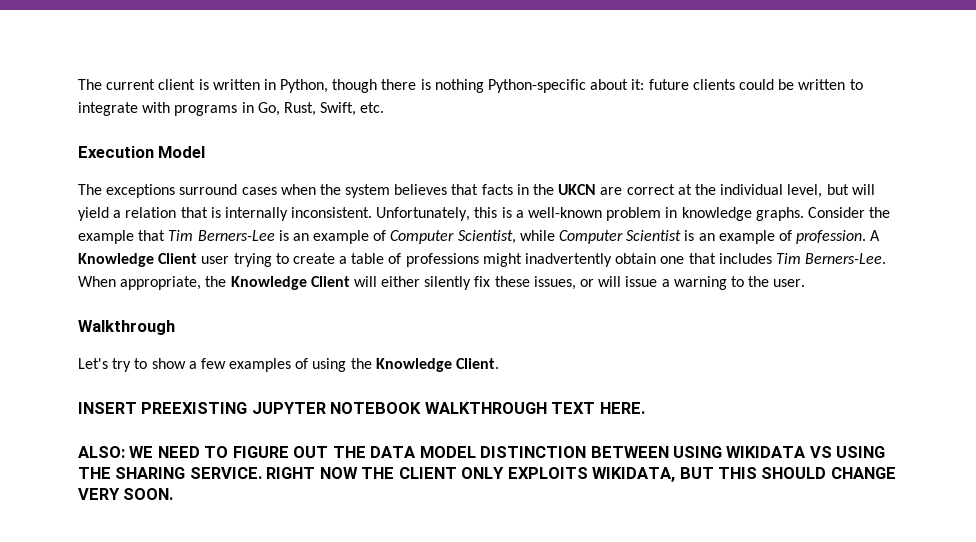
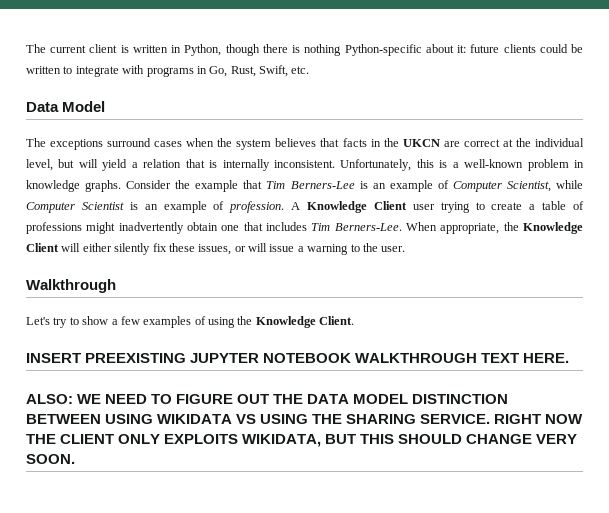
- Execution Model
+ Data Model

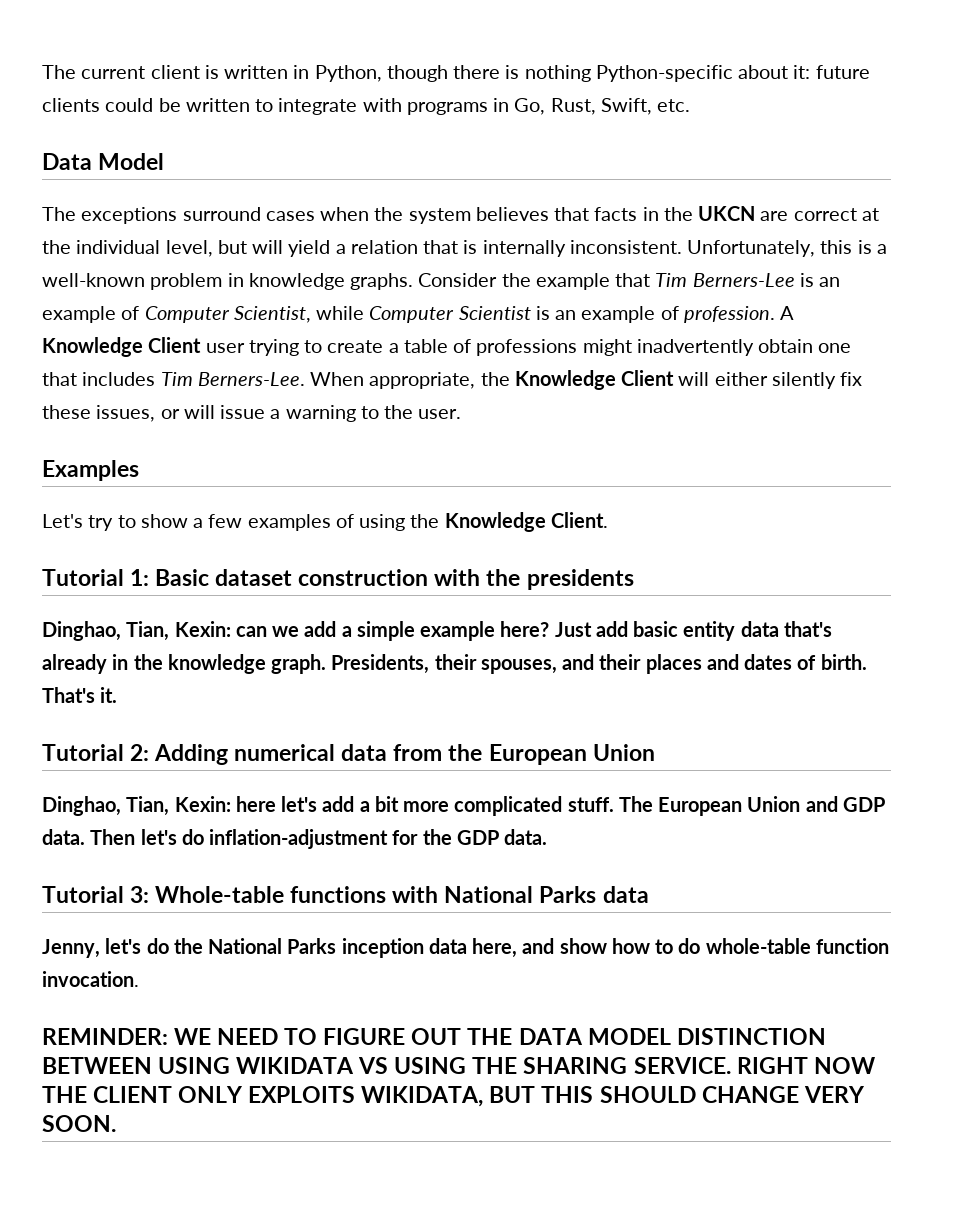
- Walkthrough
+ Examples
- INSERT PREEXISTING JUPYTER NOTEBOOK WALKTHROUGH TEXT HERE.
- ALSO: WE NEED TO FIGURE OUT THE DATA MODEL DISTINCTION BETWEEN USING WIKIDATA VS USING THE SHARING SERVICE.
+ Tutorial 1: Basic dataset construction with the presidents
+ Dinghao, Tian, Kexin: can we add a simple example here? Just add basic entity data that's already in the knowledge graph. Presidents, their spouses, and their places and dates of birth. That's it.
+ Tutorial 2: Adding numerical data from the European Union
+ Dinghao, Tian, Kexin: here let's add a bit more complicated stuff. The European Union and GDP data. Then let's do inflation-adjustment for the GDP data.
+ Tutorial 3: Whole-table functions with National Parks data
+ Jenny, let's do the National Parks inception data here, and show how to do whole-table function invocation.
+ REMINDER: WE NEED TO FIGURE OUT THE DATA MODEL DISTINCTION BETWEEN USING WIKIDATA VS USING THE SHARING SERVICE.

